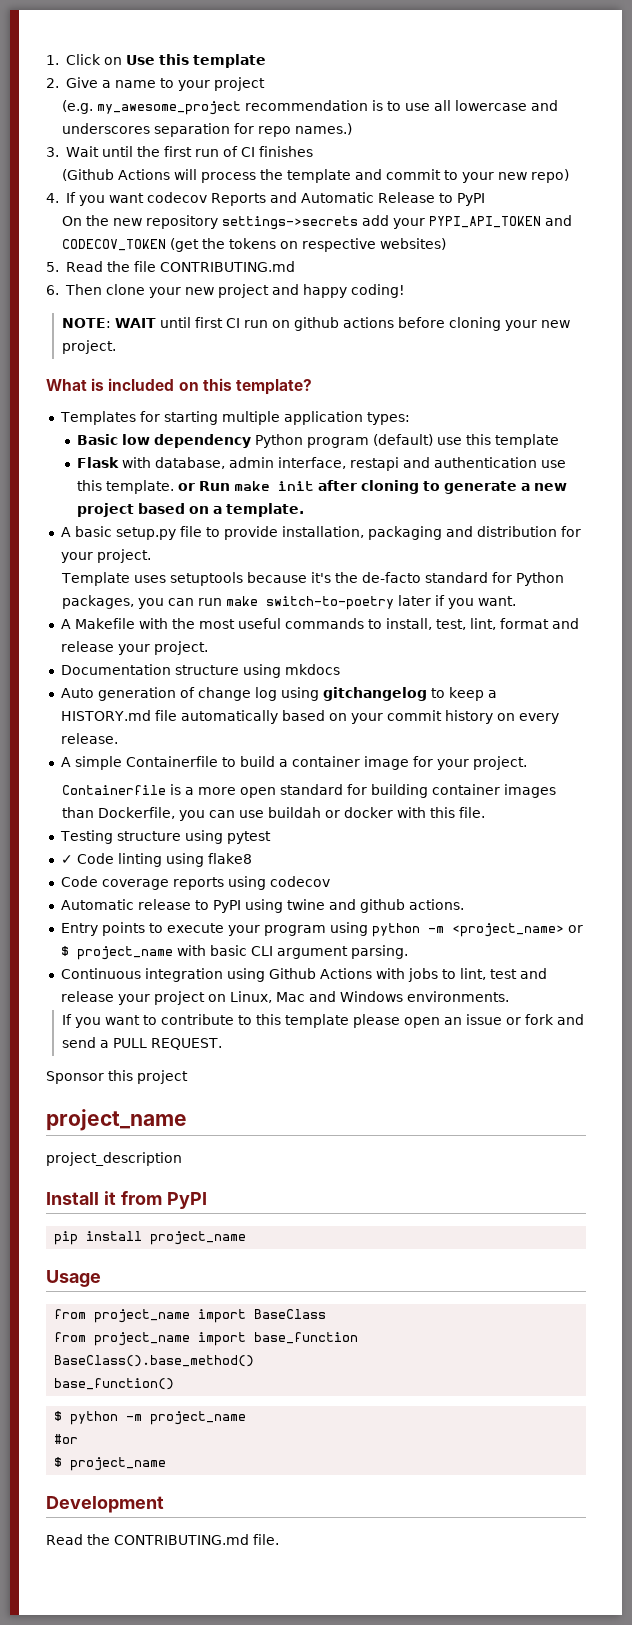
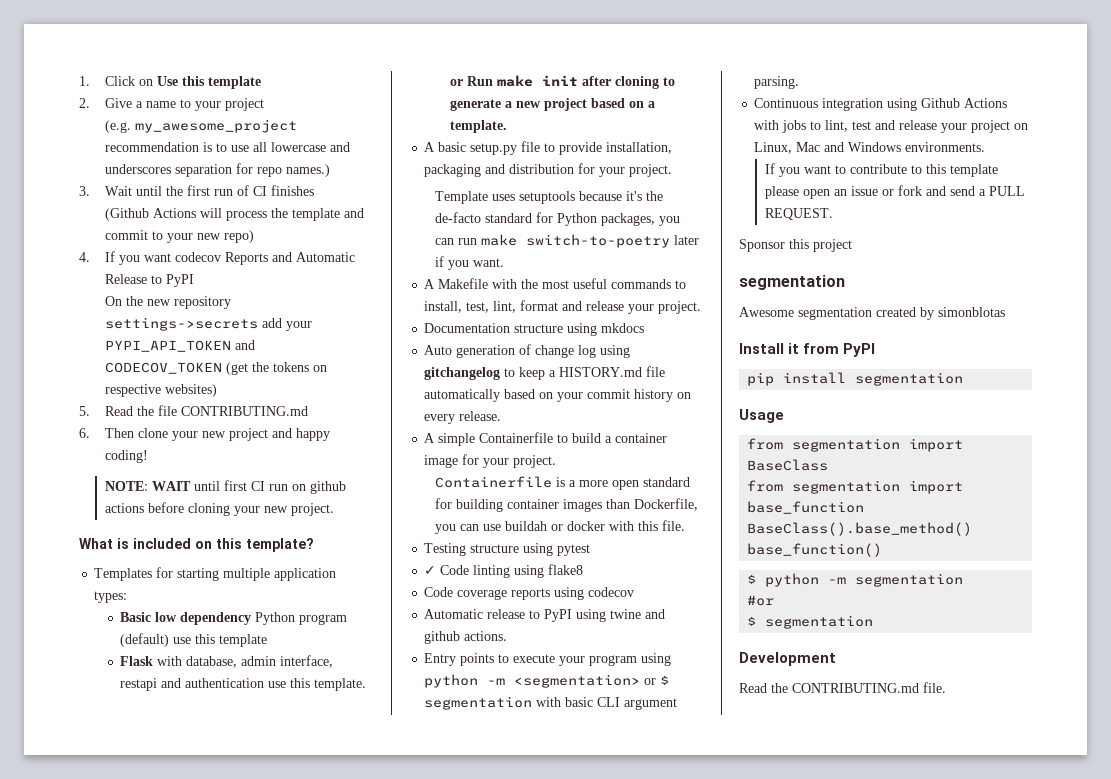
- Entry points to execute your program using python -m <project_name> or $ project_name with basic CLI argument parsing.
+ Entry points to execute your program using python -m <segmentation> or $ segmentation with basic CLI argument parsing.
  Sponsor this project
- project_name
- project_description
+ segmentation
+ Awesome segmentation created by simonblotas
- pip install project_name
+ pip install segmentation
- from project_name import BaseClass
+ from segmentation import BaseClass
- from project_name import base_function
+ from segmentation import base_function
- $ python -m project_name
+ $ python -m segmentation
  #or
- $ project_name
+ $ segmentation

